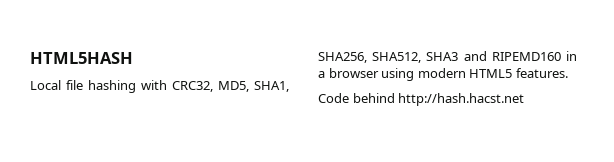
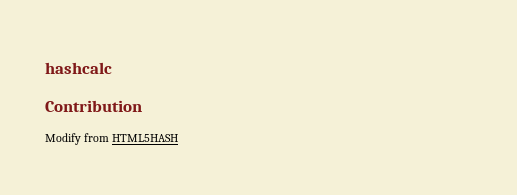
- HTML5HASH
- Local file hashing with CRC32, MD5, SHA1, SHA256, SHA512, SHA3 and RIPEMD160 in a browser using modern HTML5 features.
- Code behind http://hash.hacst.net
+ hashcalc
+ Contribution
+ Modify from HTML5HASH

